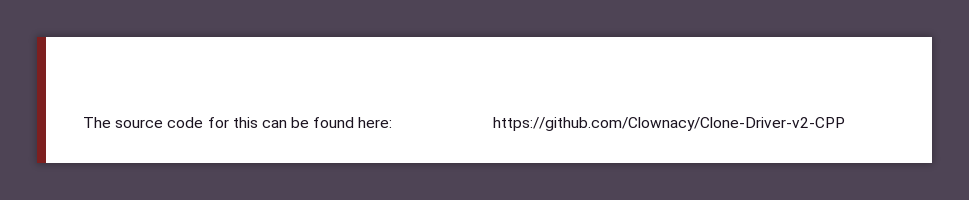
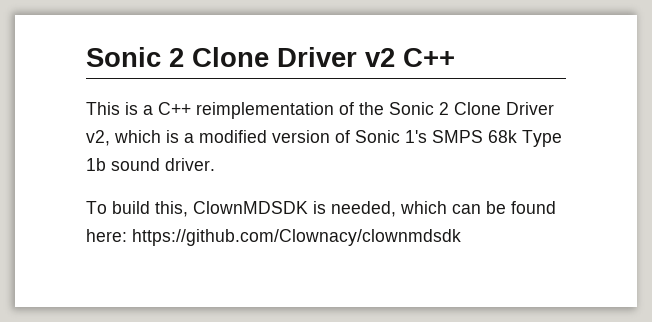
- The source code for this can be found here: https://github.com/Clownacy/Clone-Driver-v2-CPP
+ Sonic 2 Clone Driver v2 C++
+ This is a C++ reimplementation of the Sonic 2 Clone Driver v2, which is a modified version of Sonic 1's SMPS 68k Type 1b sound driver.
+ To build this, ClownMDSDK is needed, which can be found here: https://github.com/Clownacy/clownmdsdk

